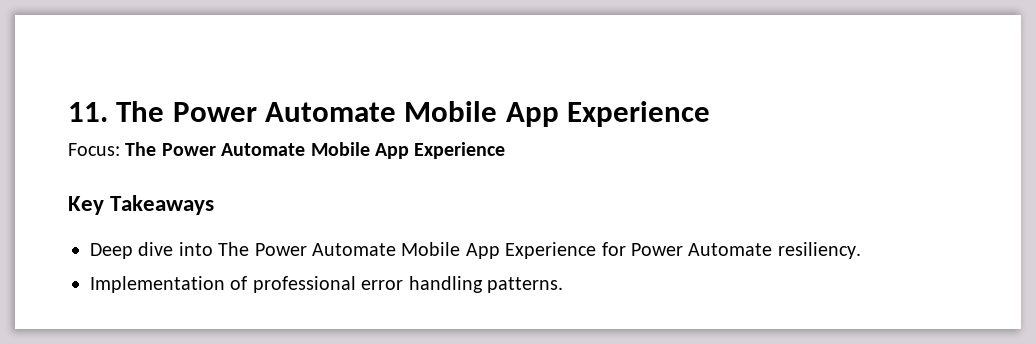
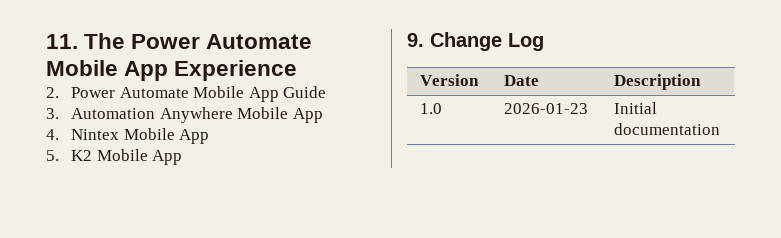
- Focus: The Power Automate Mobile App Experience
- Key Takeaways
- Deep dive into The Power Automate Mobile App Experience for Power Automate resiliency.
- Implementation of professional error handling patterns.
+ 2. Power Automate Mobile App Guide
+ 3. Automation Anywhere Mobile App
+ 4. Nintex Mobile App
+ 5. K2 Mobile App
+ 9. Change Log
+ Version | Date | Description
+ 1.0 | 2026-01-23 | Initial documentation

